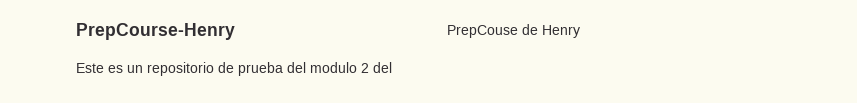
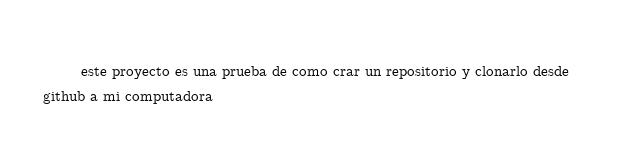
- PrepCourse-Henry
- Este es un repositorio de prueba del modulo 2 del PrepCouse de Henry
+ este proyecto es una prueba de como crar un repositorio y clonarlo desde github a mi computadora

